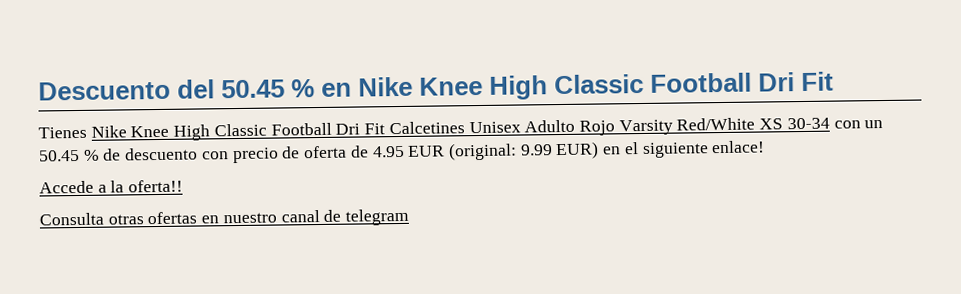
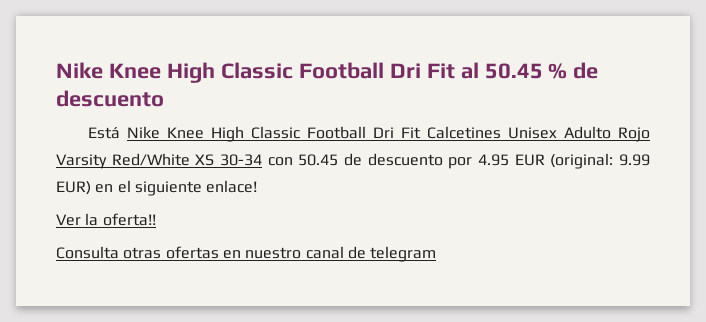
- Descuento del 50.45 % en Nike Knee High Classic Football Dri Fit
- Tienes Nike Knee High Classic Football Dri Fit Calcetines Unisex Adulto Rojo Varsity Red/White XS 30-34 con un 50.45 % de descuento con precio de oferta de 4.95 EUR (original: 9.99 EUR) en el siguiente enlace!
+ Nike Knee High Classic Football Dri Fit al 50.45 % de descuento
+ Está Nike Knee High Classic Football Dri Fit Calcetines Unisex Adulto Rojo Varsity Red/White XS 30-34 con 50.45 de descuento por 4.95 EUR (original: 9.99 EUR) en el siguiente enlace!
- Accede a la oferta!!
+ Ver la oferta!!

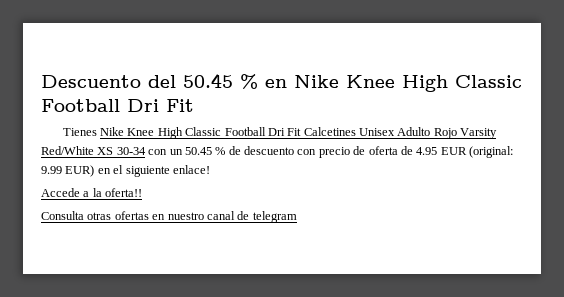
- Nike Knee High Classic Football Dri Fit al 50.45 % de descuento
- Está Nike Knee High Classic Football Dri Fit Calcetines Unisex Adulto Rojo Varsity Red/White XS 30-34 con 50.45 de descuento por 4.95 EUR (original: 9.99 EUR) en el siguiente enlace!
+ Descuento del 50.45 % en Nike Knee High Classic Football Dri Fit
+ Tienes Nike Knee High Classic Football Dri Fit Calcetines Unisex Adulto Rojo Varsity Red/White XS 30-34 con un 50.45 % de descuento con precio de oferta de 4.95 EUR (original: 9.99 EUR) en el siguiente enlace!
- Ver la oferta!!
+ Accede a la oferta!!

